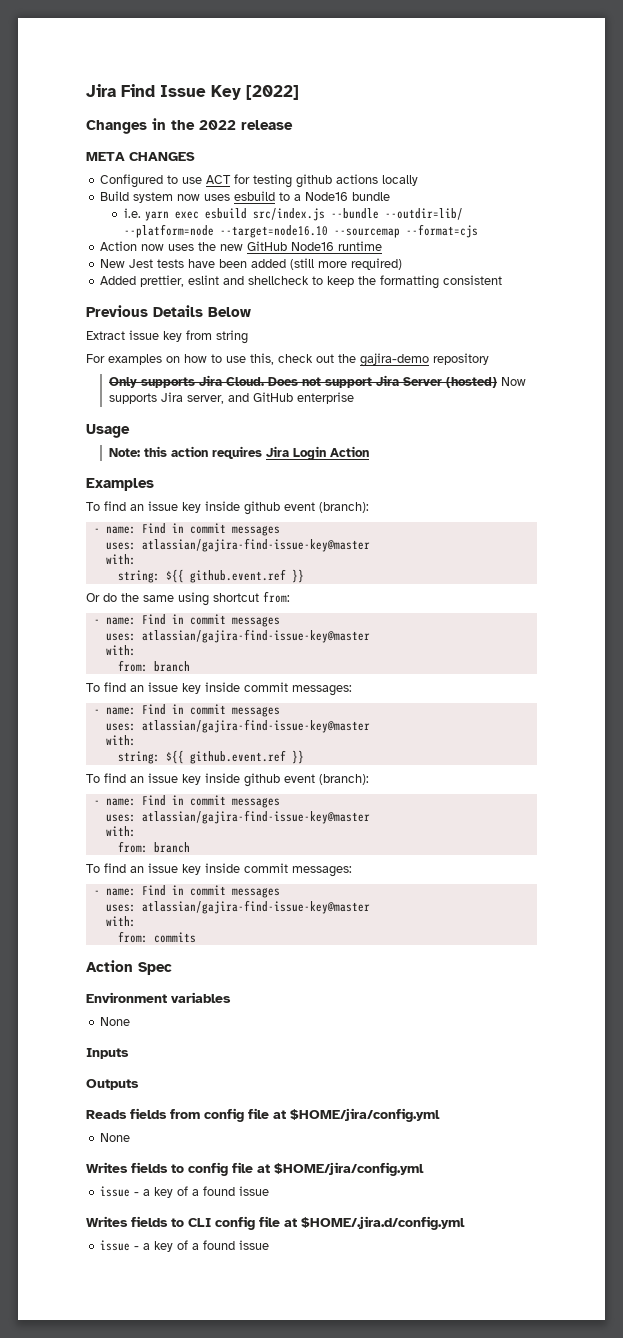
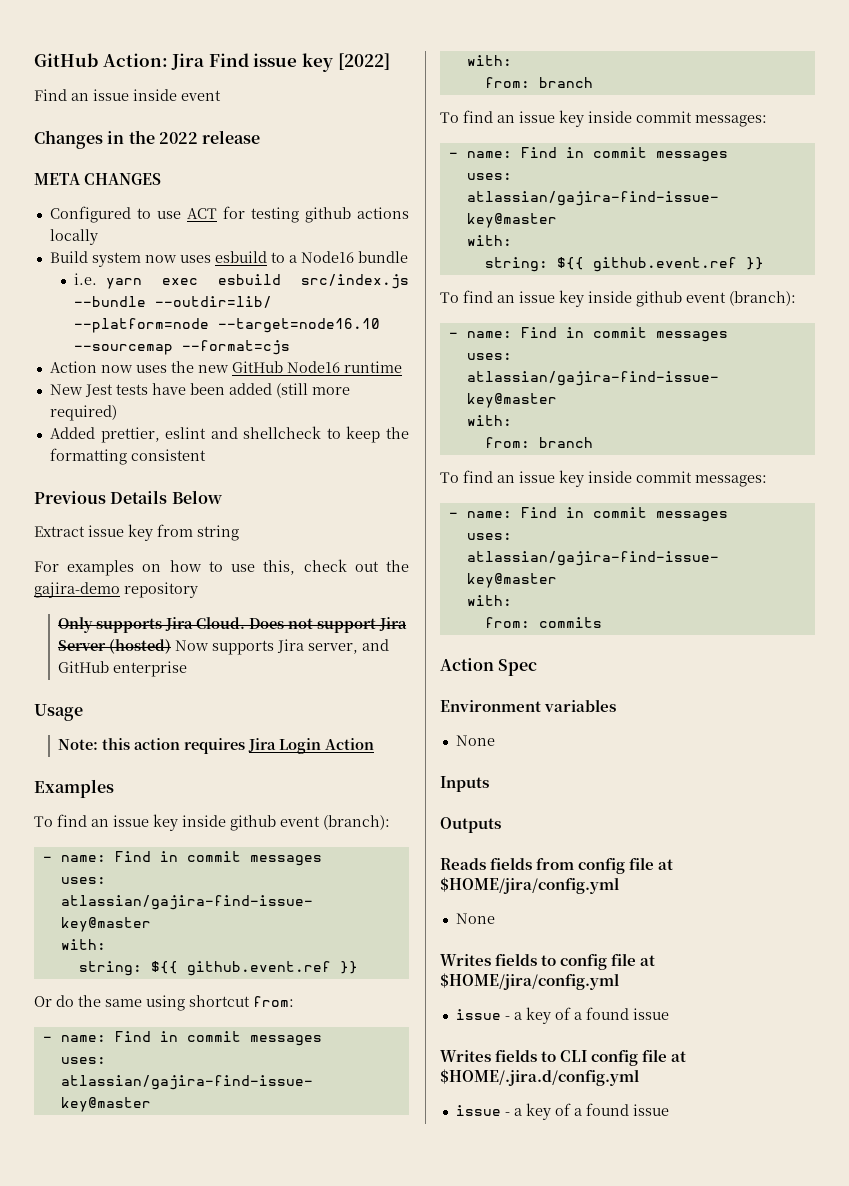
- Jira Find Issue Key [2022]
+ GitHub Action: Jira Find issue key [2022]
+ Find an issue inside event

